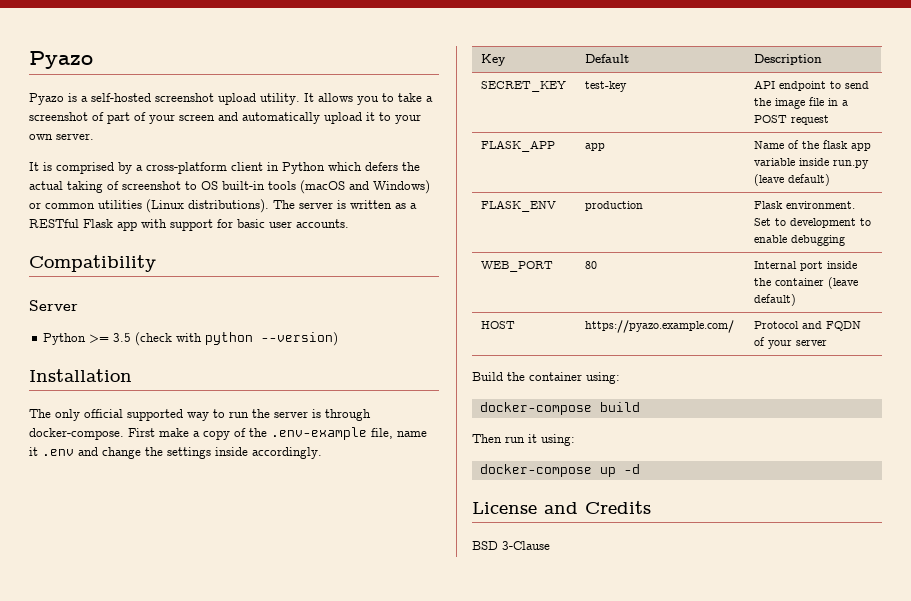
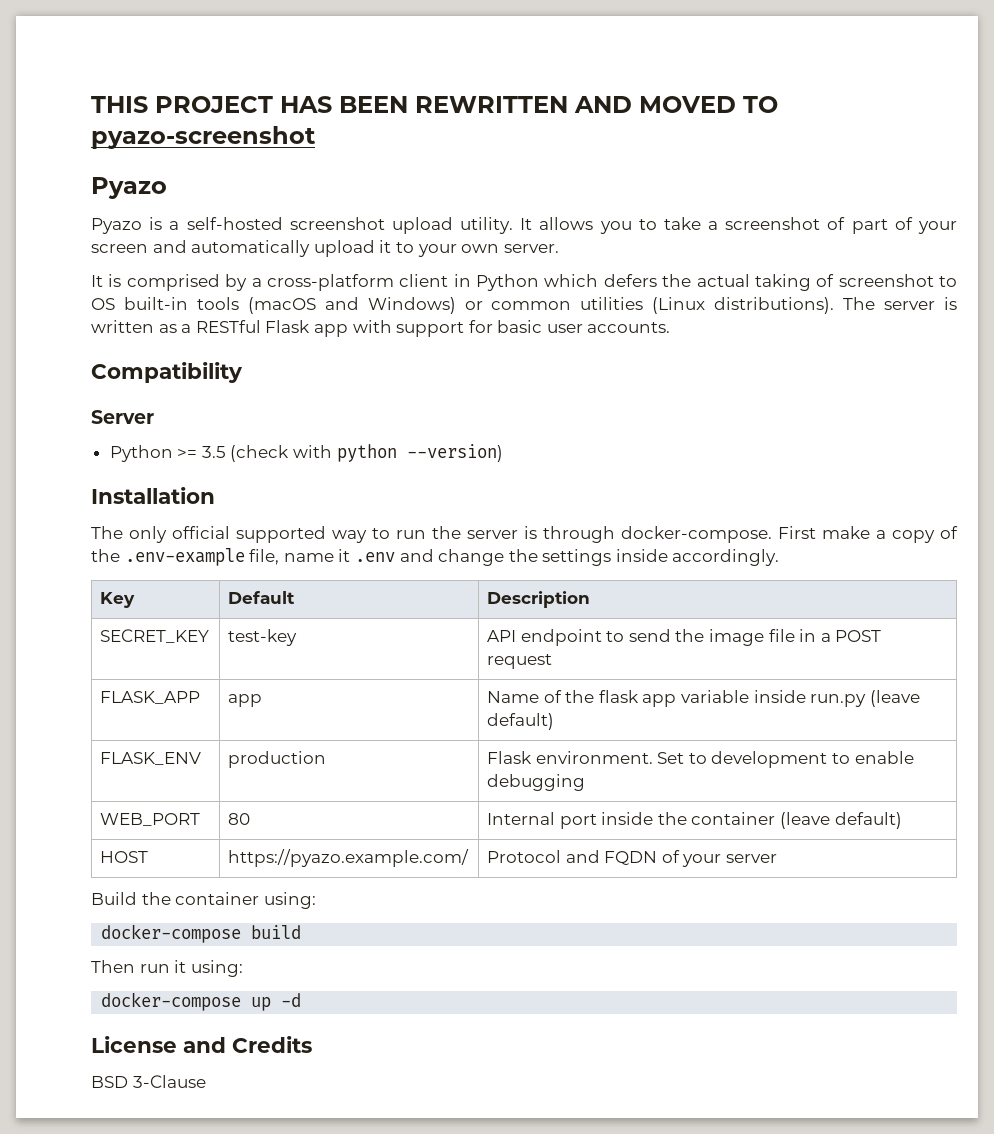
+ THIS PROJECT HAS BEEN REWRITTEN AND MOVED TO pyazo-screenshot

